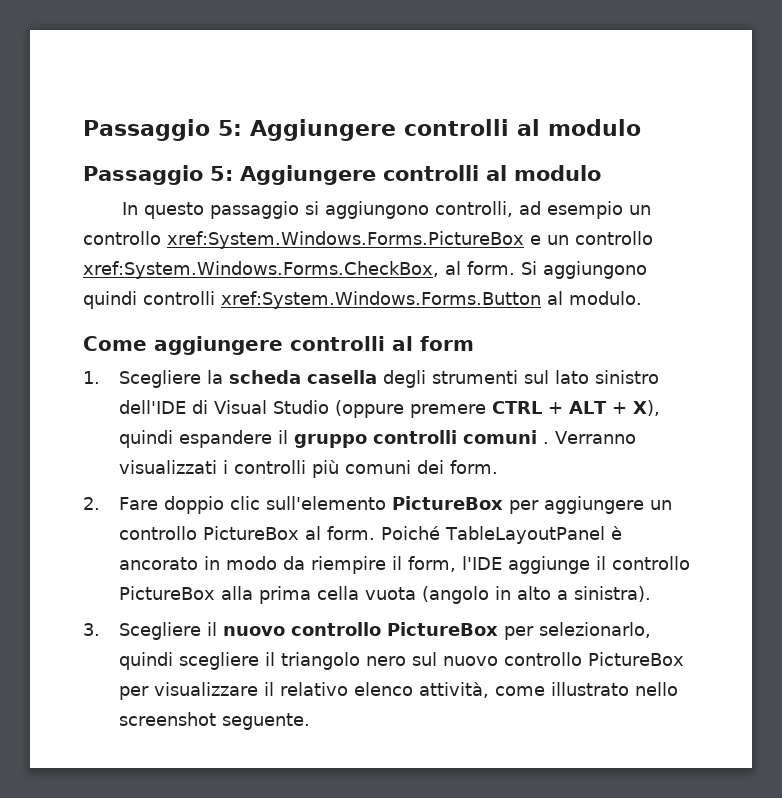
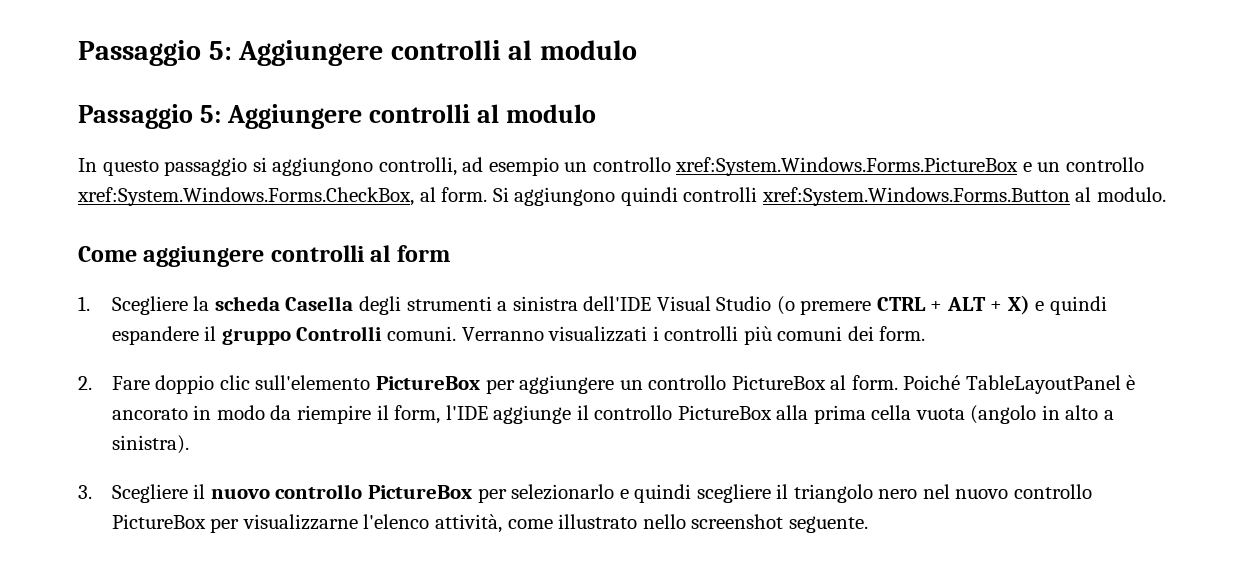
- 1. Scegliere la scheda casella degli strumenti sul lato sinistro dell'IDE di Visual Studio (oppure premere CTRL + ALT + X), quindi espandere il gruppo controlli comuni .
+ 1. Scegliere la scheda Casella degli strumenti a sinistra dell'IDE Visual Studio (o premere CTRL + ALT + X) e quindi espandere il gruppo Controlli comuni.
- 3. Scegliere il nuovo controllo PictureBox per selezionarlo, quindi scegliere il triangolo nero sul nuovo controllo PictureBox per visualizzare il relativo elenco attività, come illustrato nello screenshot seguente.
+ 3. Scegliere il nuovo controllo PictureBox per selezionarlo e quindi scegliere il triangolo nero nel nuovo controllo PictureBox per visualizzarne l'elenco attività, come illustrato nello screenshot seguente.

